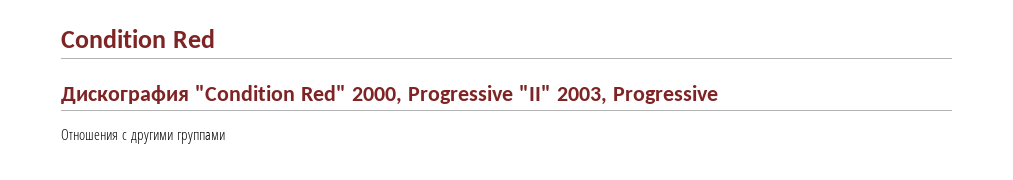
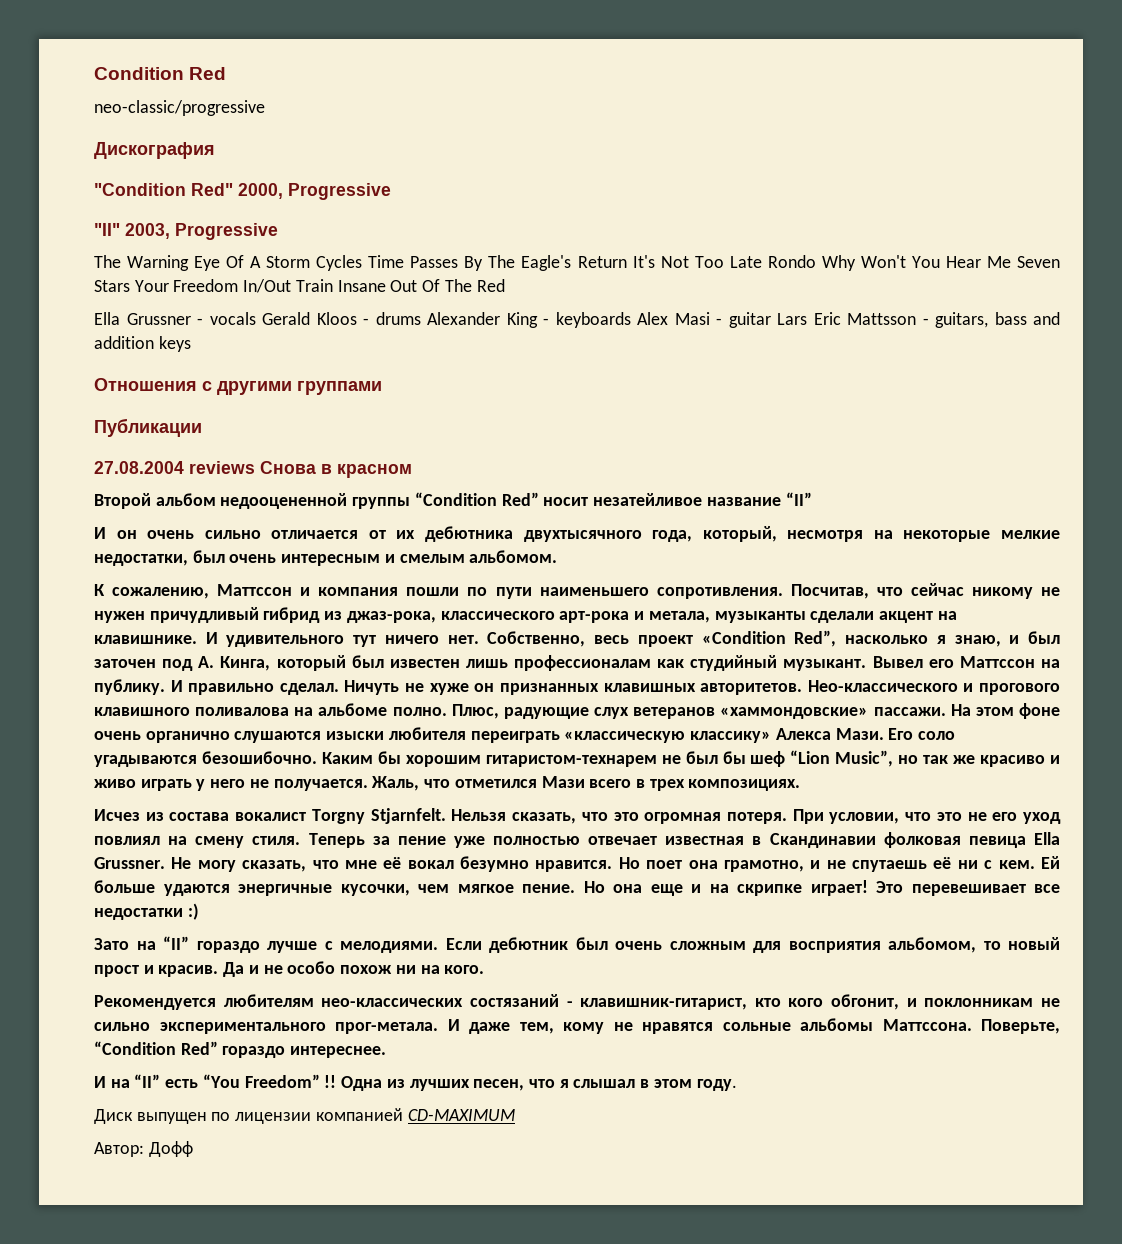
+ neo-classic/progressive
- Дискография "Condition Red" 2000, Progressive "II" 2003, Progressive
+ Дискография
+ "Condition Red" 2000, Progressive
+ "II" 2003, Progressive
+ The Warning Eye Of A Storm Cycles Time Passes By The Eagle's Return It's Not Too Late Rondo Why Won't You Hear Me Seven Stars Your Freedom In/Out Train Insane Out Of The Red
+ Ella Grussner - vocals Gerald Kloos - drums Alexander King - keyboards Alex Masi - guitar Lars Eric Mattsson - guitars, bass and addition keys
  Отношения с другими группами
+ Публикации
+ 27.08.2004 reviews Снова в красном
+ Второй альбом недооцененной группы “Condition Red” носит незатейливое название “II”
+ И он очень сильно отличается от их дебютника двухтысячного года, который, несмотря на некоторые мелкие недостатки, был очень интересным и смелым альбомом.
+ К сожалению, Маттссон и компания пошли по пути наименьшего сопротивления. Посчитав, что сейчас никому не нужен причудливый гибрид из джаз-рока, классического арт-рока и метала, музыканты сделали акцент на клавишнике. И удивительного тут ничего нет. Собственно, весь проект «Condition Red”, насколько я знаю, и был заточен под А. Кинга, который был известен лишь профессионалам как студийный музыкант. Вывел его Маттссон на публику. И правильно сделал. Ничуть не хуже он признанных клавишных авторитетов. Нео-классического и прогового клавишного поливалова на альбоме полно. Плюс, радующие слух ветеранов «хаммондовские» пассажи. На этом фоне очень органично слушаются изыски любителя переиграть «классическую классику» Алекса Мази. Его соло угадываются безошибочно. Каким бы хорошим гитаристом-технарем не был бы шеф “Lion Music”, но так же красиво и живо играть у него не получается. Жаль, что отметился Мази всего в трех композициях.
+ Исчез из состава вокалист Torgny Stjarnfelt. Нельзя сказать, что это огромная потеря. При условии, что это не его уход повлиял на смену стиля. Теперь за пение уже полностью отвечает известная в Скандинавии фолковая певица Ella Grussner. Не могу сказать, что мне её вокал безумно нравится. Но поет она грамотно, и не спутаешь её ни с кем. Ей больше удаются энергичные кусочки, чем мягкое пение. Но она еще и на скрипке играет! Это перевешивает все недостатки :)
+ Зато на “II” гораздо лучше с мелодиями. Если дебютник был очень сложным для восприятия альбомом, то новый прост и красив. Да и не особо похож ни на кого.
+ Рекомендуется любителям нео-классических состязаний - клавишник-гитарист, кто кого обгонит, и поклонникам не сильно экспериментального прог-метала. И даже тем, кому не нравятся сольные альбомы Маттссона. Поверьте, “Condition Red” гораздо интереснее.
+ И на “II” есть “You Freedom” !! Одна из лучших песен, что я слышал в этом году.
+ Диск выпущен по лицензии компанией CD-MAXIMUM
+ Автор: Дофф

